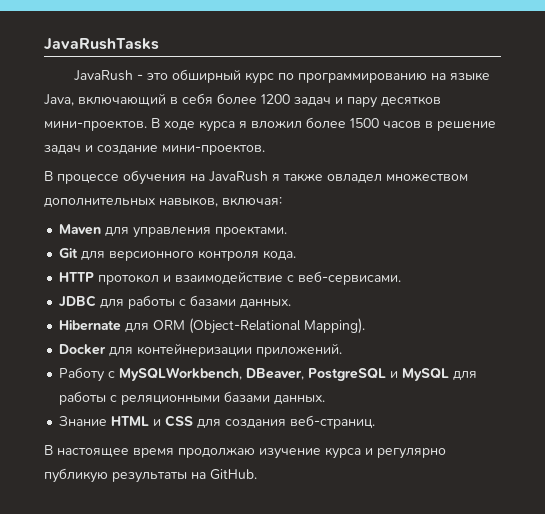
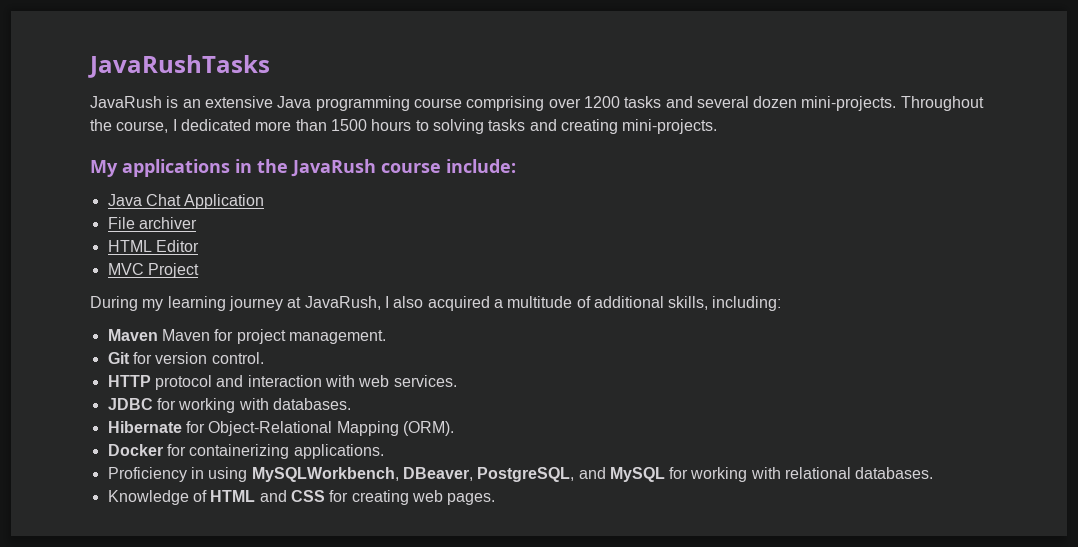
- JavaRush - это обширный курс по программированию на языке Java, включающий в себя более 1200 задач и пару десятков мини-проектов. В ходе курса я вложил более 1500 часов в решение задач и создание мини-проектов.
- В процессе обучения на JavaRush я также овладел множеством дополнительных навыков, включая:
- Maven для управления проектами.
- Git для версионного контроля кода.
- HTTP протокол и взаимодействие с веб-сервисами.
- JDBC для работы с базами данных.
- Hibernate для ORM (Object-Relational Mapping).
- Docker для контейнеризации приложений.
- Работу с MySQLWorkbench, DBeaver, PostgreSQL и MySQL для работы с реляционными базами данных.
- Знание HTML и CSS для создания веб-страниц.
- В настоящее время продолжаю изучение курса и регулярно публикую результаты на GitHub.
+ JavaRush is an extensive Java programming course comprising over 1200 tasks and several dozen mini-projects. Throughout the course, I dedicated more than 1500 hours to solving tasks and creating mini-projects.
+ My applications in the JavaRush course include:
+ Java Chat Application
+ File archiver
+ HTML Editor
+ MVC Project
+ During my learning journey at JavaRush, I also acquired a multitude of additional skills, including:
+ Maven Maven for project management.
+ Git for version control.
+ HTTP protocol and interaction with web services.
+ JDBC for working with databases.
+ Hibernate for Object-Relational Mapping (ORM).
+ Docker for containerizing applications.
+ Proficiency in using MySQLWorkbench, DBeaver, PostgreSQL, and MySQL for working with relational databases.
+ Knowledge of HTML and CSS for creating web pages.

